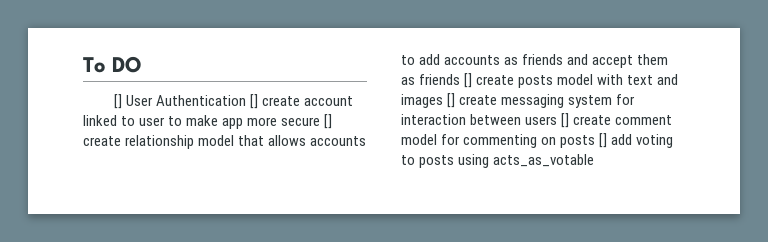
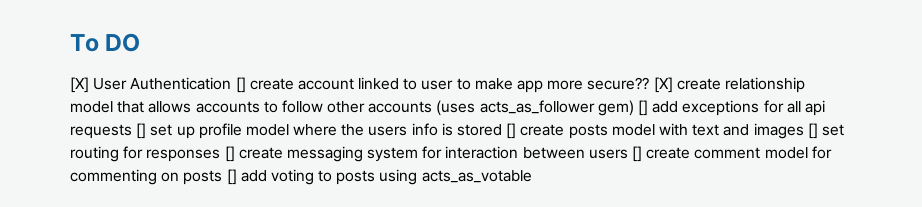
- [] User Authentication [] create account linked to user to make app more secure [] create relationship model that allows accounts to add accounts as friends and accept them as friends [] create posts model with text and images [] create messaging system for interaction between users [] create comment model for commenting on posts [] add voting to posts using acts_as_votable
+ [X] User Authentication [] create account linked to user to make app more secure?? [X] create relationship model that allows accounts to follow other accounts (uses acts_as_follower gem) [] add exceptions for all api requests [] set up profile model where the users info is stored [] create posts model with text and images [] set routing for responses [] create messaging system for interaction between users [] create comment model for commenting on posts [] add voting to posts using acts_as_votable

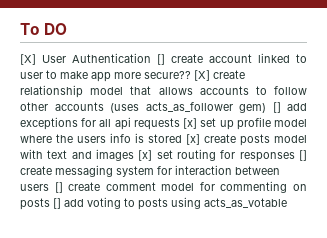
- [X] create relationship model that allows accounts to follow other accounts (uses acts_as_follower gem) [] add exceptions for all api requests [] set up profile model where the users info is stored [] create posts model with text and images [] set routing for responses [] create messaging system for interaction between users [] create comment model for commenting on posts [] add voting to posts using acts_as_votable
+ [X] create relationship model that allows accounts to follow other accounts (uses acts_as_follower gem) [] add exceptions for all api requests [x] set up profile model where the users info is stored [x] create posts model with text and images [x] set routing for responses [] create messaging system for interaction between users [] create comment model for commenting on posts [] add voting to posts using acts_as_votable

